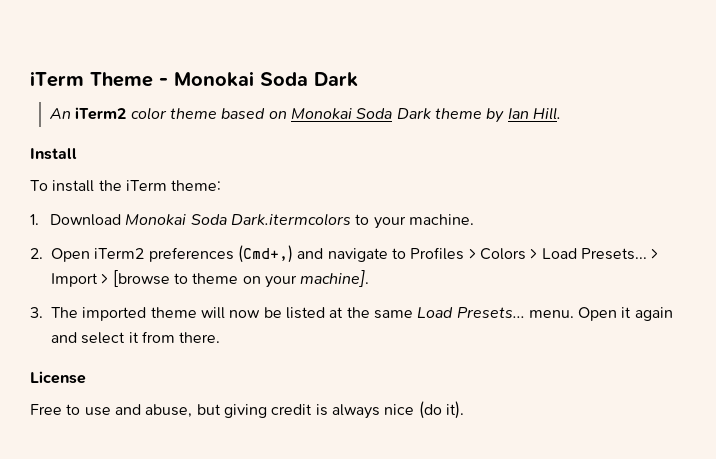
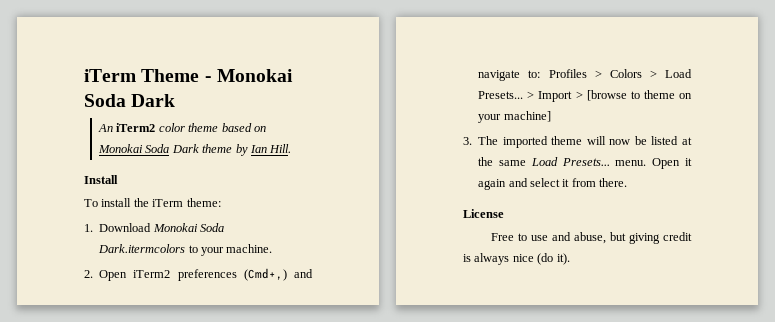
- 2. Open iTerm2 preferences (Cmd+,) and navigate to Profiles > Colors > Load Presets...
+ 2. Open iTerm2 preferences (Cmd+,) and navigate to: Profiles > Colors > Load Presets...
- > Import > [browse to theme on your machine].
+ > Import > [browse to theme on your machine]

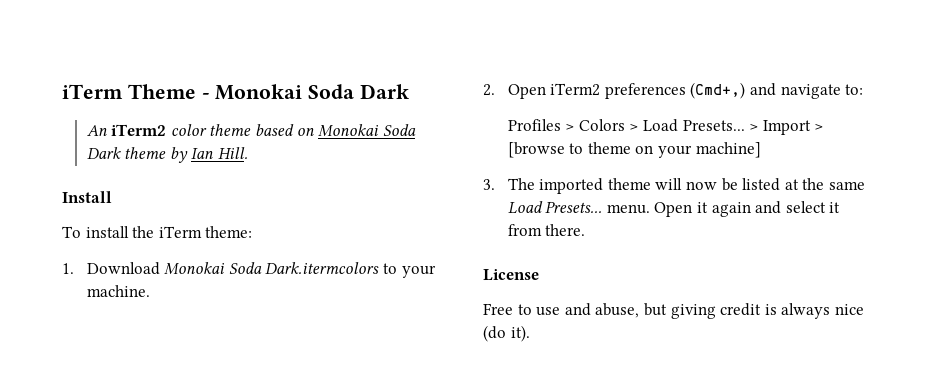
- 2. Open iTerm2 preferences (Cmd+,) and navigate to: Profiles > Colors > Load Presets...
+ 2. Open iTerm2 preferences (Cmd+,) and navigate to:
+ Profiles > Colors > Load Presets...

